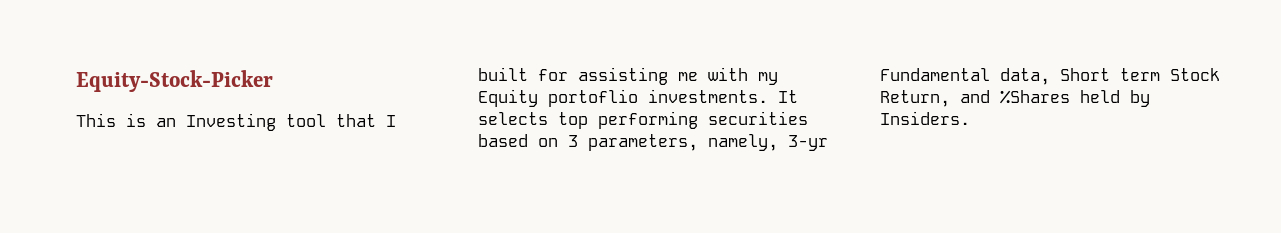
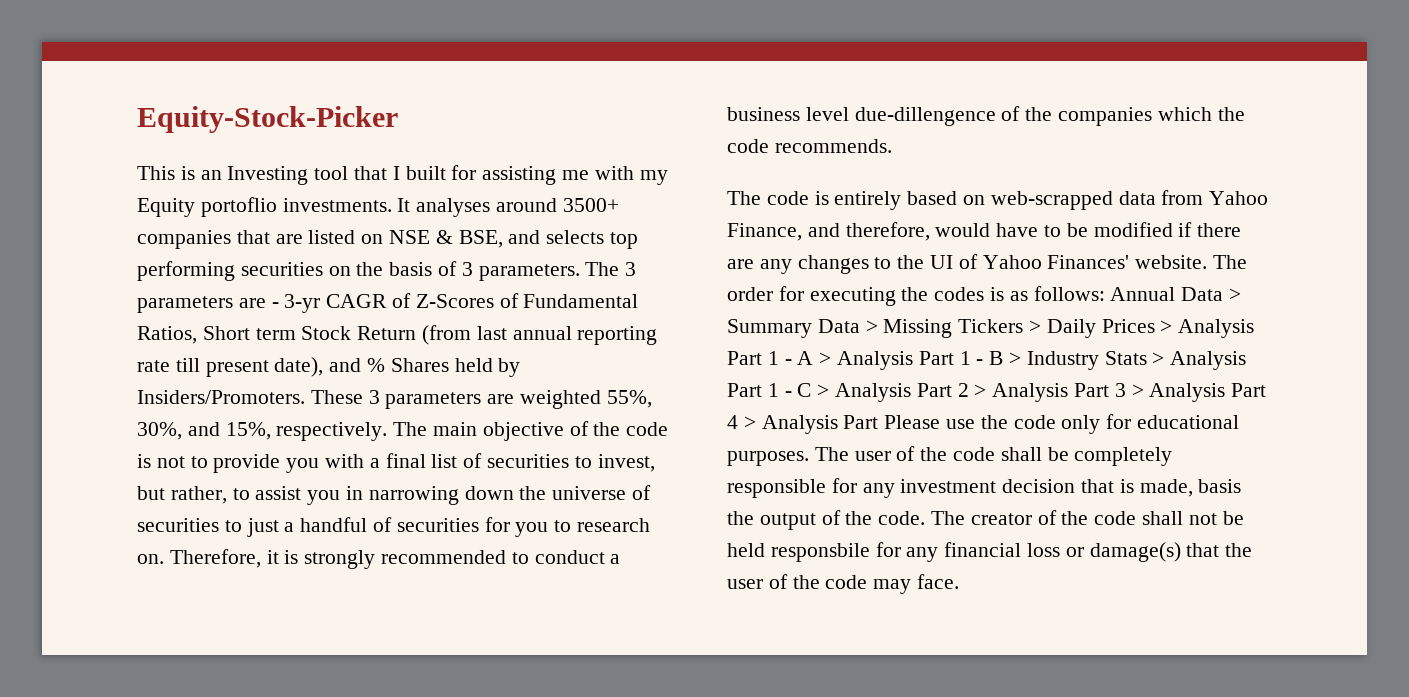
- It selects top performing securities based on 3 parameters, namely, 3-yr Fundamental data, Short term Stock Return, and %Shares held by Insiders.
+ It analyses around 3500+ companies that are listed on NSE & BSE, and selects top performing securities on the basis of 3 parameters. The 3 parameters are - 3-yr CAGR of Z-Scores of Fundamental Ratios, Short term Stock Return (from last annual reporting rate till present date), and % Shares held by Insiders/Promoters. These 3 parameters are weighted 55%, 30%, and 15%, respectively. The main objective of the code is not to provide you with a final list of securities to invest, but rather, to assist you in narrowing down the universe of securities to just a handful of securities for you to research on. Therefore, it is strongly recommended to conduct a business level due-dillengence of the companies which the code recommends.
+ The code is entirely based on web-scrapped data from Yahoo Finance, and therefore, would have to be modified if there are any changes to the UI of Yahoo Finances' website. The order for executing the codes is as follows: Annual Data > Summary Data > Missing Tickers > Daily Prices > Analysis Part 1 - A > Analysis Part 1 - B > Industry Stats > Analysis Part 1 - C > Analysis Part 2 > Analysis Part 3 > Analysis Part 4 > Analysis Part Please use the code only for educational purposes. The user of the code shall be completely responsible for any investment decision that is made, basis the output of the code. The creator of the code shall not be held responsbile for any financial loss or damage(s) that the user of the code may face.

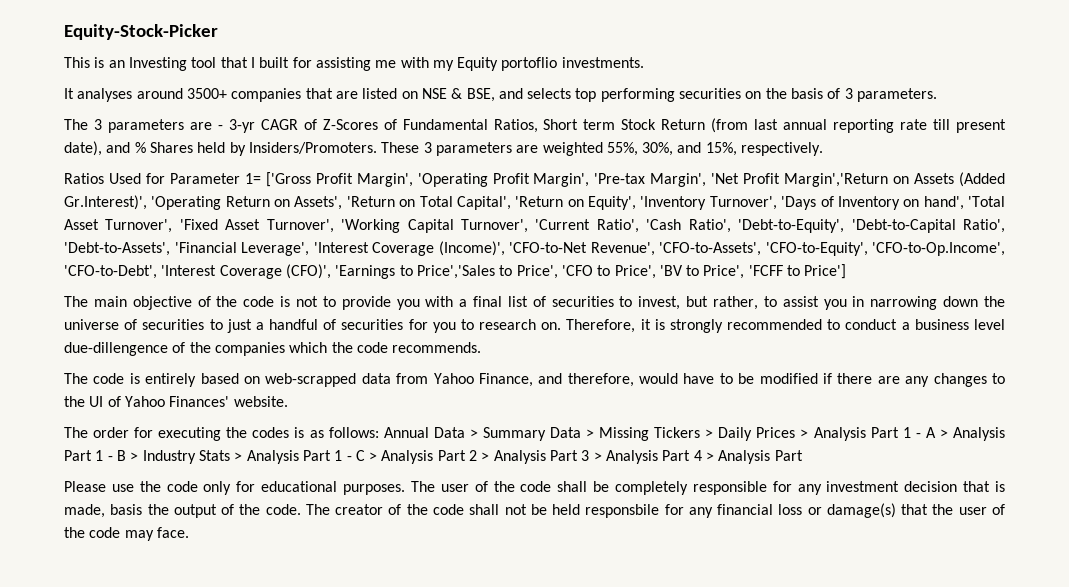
- This is an Investing tool that I built for assisting me with my Equity portoflio investments. It analyses around 3500+ companies that are listed on NSE & BSE, and selects top performing securities on the basis of 3 parameters. The 3 parameters are - 3-yr CAGR of Z-Scores of Fundamental Ratios, Short term Stock Return (from last annual reporting rate till present date), and % Shares held by Insiders/Promoters.
+ This is an Investing tool that I built for assisting me with my Equity portoflio investments.
+ It analyses around 3500+ companies that are listed on NSE & BSE, and selects top performing securities on the basis of 3 parameters.
+ The 3 parameters are - 3-yr CAGR of Z-Scores of Fundamental Ratios, Short term Stock Return (from last annual reporting rate till present date), and % Shares held by Insiders/Promoters.
- These 3 parameters are weighted 55%, 30%, and 15%, respectively. The main objective of the code is not to provide you with a final list of securities to invest, but rather, to assist you in narrowing down the universe of securities to just a handful of securities for you to research on.
+ These 3 parameters are weighted 55%, 30%, and 15%, respectively.
+ Ratios Used for Parameter 1= ['Gross Profit Margin', 'Operating Profit Margin', 'Pre-tax Margin', 'Net Profit Margin','Return on Assets (Added Gr.Interest)', 'Operating Return on Assets', 'Return on Total Capital', 'Return on Equity', 'Inventory Turnover', 'Days of Inventory on hand', 'Total Asset Turnover', 'Fixed Asset Turnover', 'Working Capital Turnover', 'Current Ratio', 'Cash Ratio', 'Debt-to-Equity', 'Debt-to-Capital Ratio', 'Debt-to-Assets', 'Financial Leverage', 'Interest Coverage (Income)', 'CFO-to-Net Revenue', 'CFO-to-Assets', 'CFO-to-Equity', 'CFO-to-Op.Income', 'CFO-to-Debt', 'Interest Coverage (CFO)', 'Earnings to Price','Sales to Price', 'CFO to Price', 'BV to Price', 'FCFF to Price']
+ The main objective of the code is not to provide you with a final list of securities to invest, but rather, to assist you in narrowing down the universe of securities to just a handful of securities for you to research on.
- The code is entirely based on web-scrapped data from Yahoo Finance, and therefore, would have to be modified if there are any changes to the UI of Yahoo Finances' website. The order for executing the codes is as follows:
+ The code is entirely based on web-scrapped data from Yahoo Finance, and therefore, would have to be modified if there are any changes to the UI of Yahoo Finances' website.
+ The order for executing the codes is as follows:
- Annual Data > Summary Data > Missing Tickers > Daily Prices > Analysis Part 1 - A > Analysis Part 1 - B > Industry Stats > Analysis Part 1 - C > Analysis Part 2 > Analysis Part 3 > Analysis Part 4 > Analysis Part Please use the code only for educational purposes.
+ Annual Data > Summary Data > Missing Tickers > Daily Prices > Analysis Part 1 - A > Analysis Part 1 - B > Industry Stats > Analysis Part 1 - C > Analysis Part 2 > Analysis Part 3 > Analysis Part 4 > Analysis Part
+ Please use the code only for educational purposes.

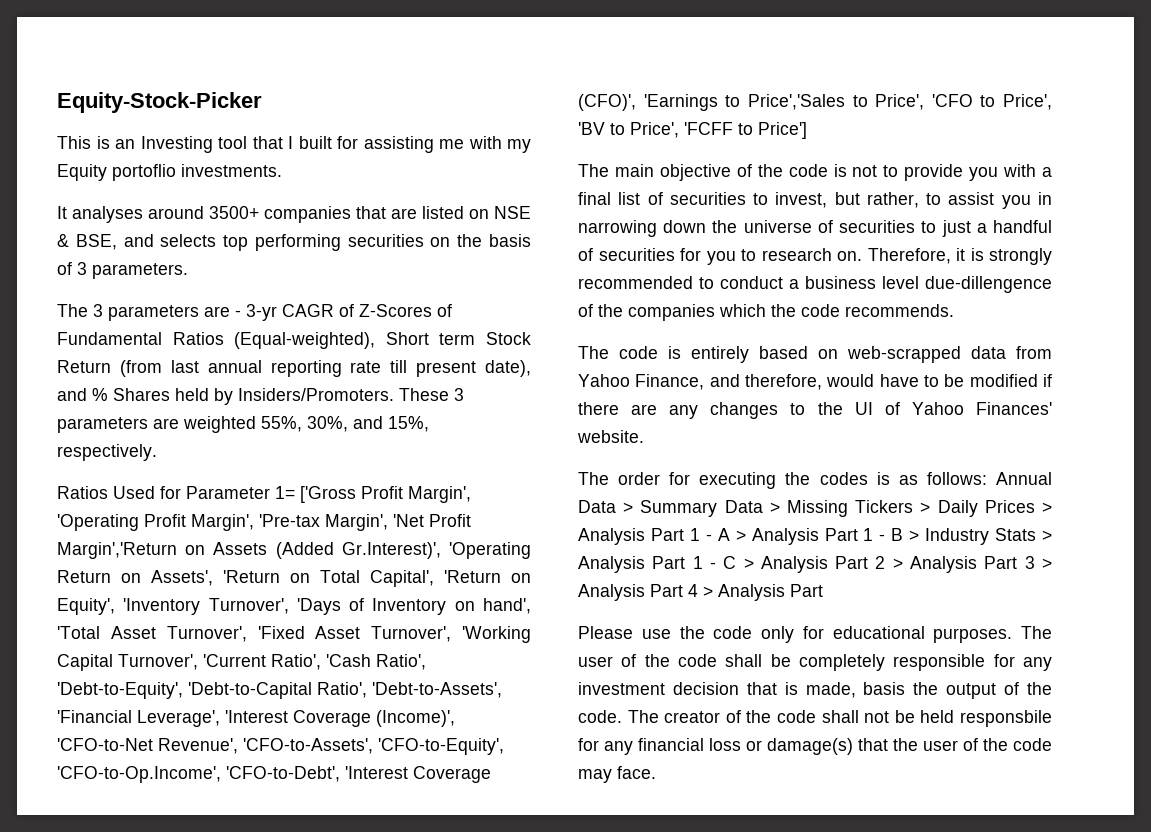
- The 3 parameters are - 3-yr CAGR of Z-Scores of Fundamental Ratios, Short term Stock Return (from last annual reporting rate till present date), and % Shares held by Insiders/Promoters.
+ The 3 parameters are - 3-yr CAGR of Z-Scores of Fundamental Ratios (Equal-weighted), Short term Stock Return (from last annual reporting rate till present date), and % Shares held by Insiders/Promoters.

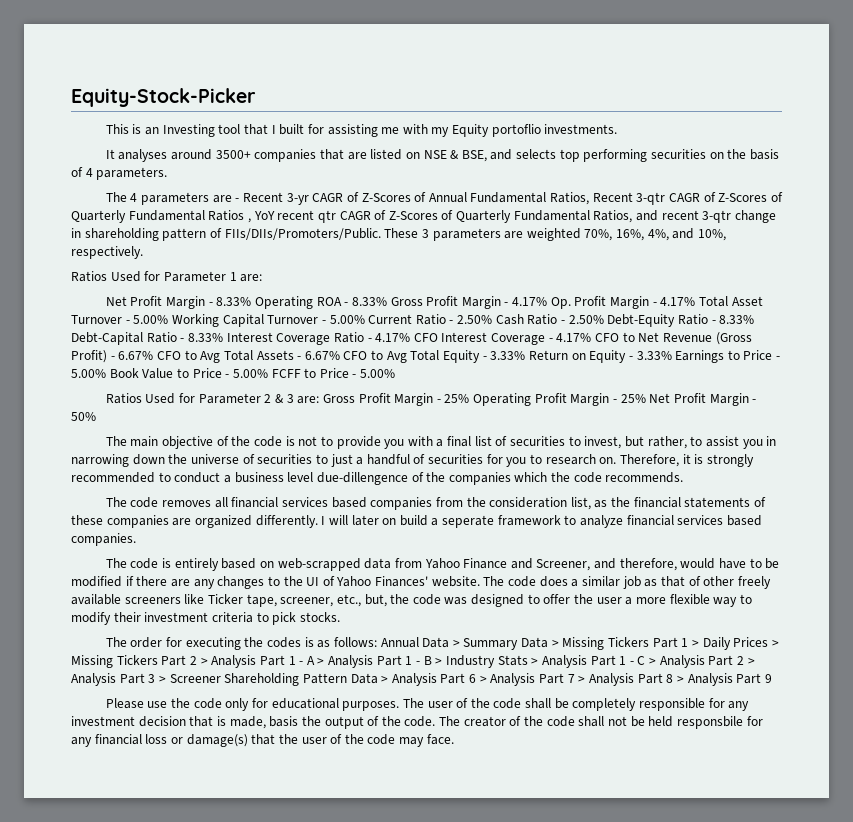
- It analyses around 3500+ companies that are listed on NSE & BSE, and selects top performing securities on the basis of 3 parameters.
+ It analyses around 3500+ companies that are listed on NSE & BSE, and selects top performing securities on the basis of 4 parameters.
- The 3 parameters are - 3-yr CAGR of Z-Scores of Fundamental Ratios (Equal-weighted), Short term Stock Return (from last annual reporting rate till present date), and % Shares held by Insiders/Promoters.
+ The 4 parameters are - Recent 3-yr CAGR of Z-Scores of Annual Fundamental Ratios, Recent 3-qtr CAGR of Z-Scores of Quarterly Fundamental Ratios , YoY recent qtr CAGR of Z-Scores of Quarterly Fundamental Ratios, and recent 3-qtr change in shareholding pattern of FIIs/DIIs/Promoters/Public.
- These 3 parameters are weighted 55%, 30%, and 15%, respectively.
+ These 3 parameters are weighted 70%, 16%, 4%, and 10%, respectively.
- Ratios Used for Parameter 1= ['Gross Profit Margin', 'Operating Profit Margin', 'Pre-tax Margin', 'Net Profit Margin','Return on Assets (Added Gr.Interest)', 'Operating Return on Assets', 'Return on Total Capital', 'Return on Equity', 'Inventory Turnover', 'Days of Inventory on hand', 'Total Asset Turnover', 'Fixed Asset Turnover', 'Working Capital Turnover', 'Current Ratio', 'Cash Ratio', 'Debt-to-Equity', 'Debt-to-Capital Ratio', 'Debt-to-Assets', 'Financial Leverage', 'Interest Coverage (Income)', 'CFO-to-Net Revenue', 'CFO-to-Assets', 'CFO-to-Equity', 'CFO-to-Op.Income', 'CFO-to-Debt', 'Interest Coverage (CFO)', 'Earnings to Price','Sales to Price', 'CFO to Price', 'BV to Price', 'FCFF to Price']
+ Ratios Used for Parameter 1 are:
+ Net Profit Margin - 8.33% Operating ROA - 8.33% Gross Profit Margin - 4.17% Op. Profit Margin - 4.17% Total Asset Turnover - 5.00% Working Capital Turnover - 5.00% Current Ratio - 2.50% Cash Ratio - 2.50% Debt-Equity Ratio - 8.33% Debt-Capital Ratio - 8.33% Interest Coverage Ratio - 4.17% CFO Interest Coverage - 4.17% CFO to Net Revenue (Gross Profit) - 6.67% CFO to Avg Total Assets - 6.67% CFO to Avg Total Equity - 3.33% Return on Equity - 3.33% Earnings to Price - 5.00% Book Value to Price - 5.00% FCFF to Price - 5.00%
+ Ratios Used for Parameter 2 & 3 are: Gross Profit Margin - 25% Operating Profit Margin - 25% Net Profit Margin - 50%
+ The code removes all financial services based companies from the consideration list, as the financial statements of these companies are organized differently. I will later on build a seperate framework to analyze financial services based companies.
- The code is entirely based on web-scrapped data from Yahoo Finance, and therefore, would have to be modified if there are any changes to the UI of Yahoo Finances' website.
+ The code is entirely based on web-scrapped data from Yahoo Finance and Screener, and therefore, would have to be modified if there are any changes to the UI of Yahoo Finances' website. The code does a similar job as that of other freely available screeners like Ticker tape, screener, etc., but, the code was designed to offer the user a more flexible way to modify their investment criteria to pick stocks.
- The order for executing the codes is as follows: Annual Data > Summary Data > Missing Tickers > Daily Prices > Analysis Part 1 - A > Analysis Part 1 - B > Industry Stats > Analysis Part 1 - C > Analysis Part 2 > Analysis Part 3 > Analysis Part 4 > Analysis Part
+ The order for executing the codes is as follows: Annual Data > Summary Data > Missing Tickers Part 1 > Daily Prices > Missing Tickers Part 2 > Analysis Part 1 - A > Analysis Part 1 - B > Industry Stats > Analysis Part 1 - C > Analysis Part 2 > Analysis Part 3 > Screener Shareholding Pattern Data > Analysis Part 6 > Analysis Part 7 > Analysis Part 8 > Analysis Part 9

